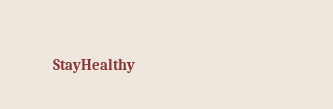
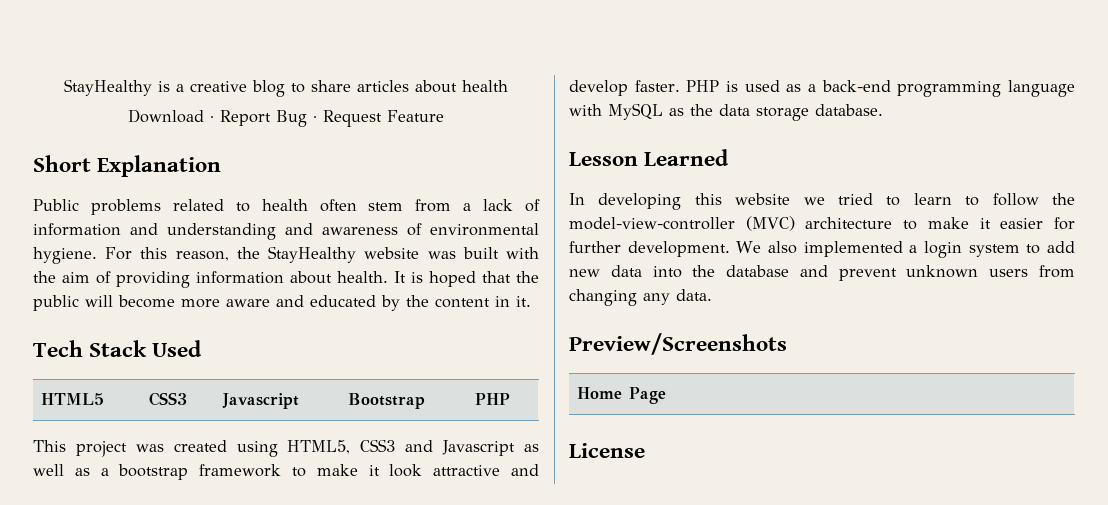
- StayHealthy
+ StayHealthy is a creative blog to share articles about health
+ Download · Report Bug · Request Feature
+ Short Explanation
+ Public problems related to health often stem from a lack of information and understanding and awareness of environmental hygiene. For this reason, the StayHealthy website was built with the aim of providing information about health. It is hoped that the public will become more aware and educated by the content in it.
+ Tech Stack Used
+ HTML5 | CSS3 | Javascript | Bootstrap | PHP
+ This project was created using HTML5, CSS3 and Javascript as well as a bootstrap framework to make it look attractive and develop faster. PHP is used as a back-end programming language with MySQL as the data storage database.
+ Lesson Learned
+ In developing this website we tried to learn to follow the model-view-controller (MVC) architecture to make it easier for further development. We also implemented a login system to add new data into the database and prevent unknown users from changing any data.
+ Preview/Screenshots
+ Home Page
+ License

